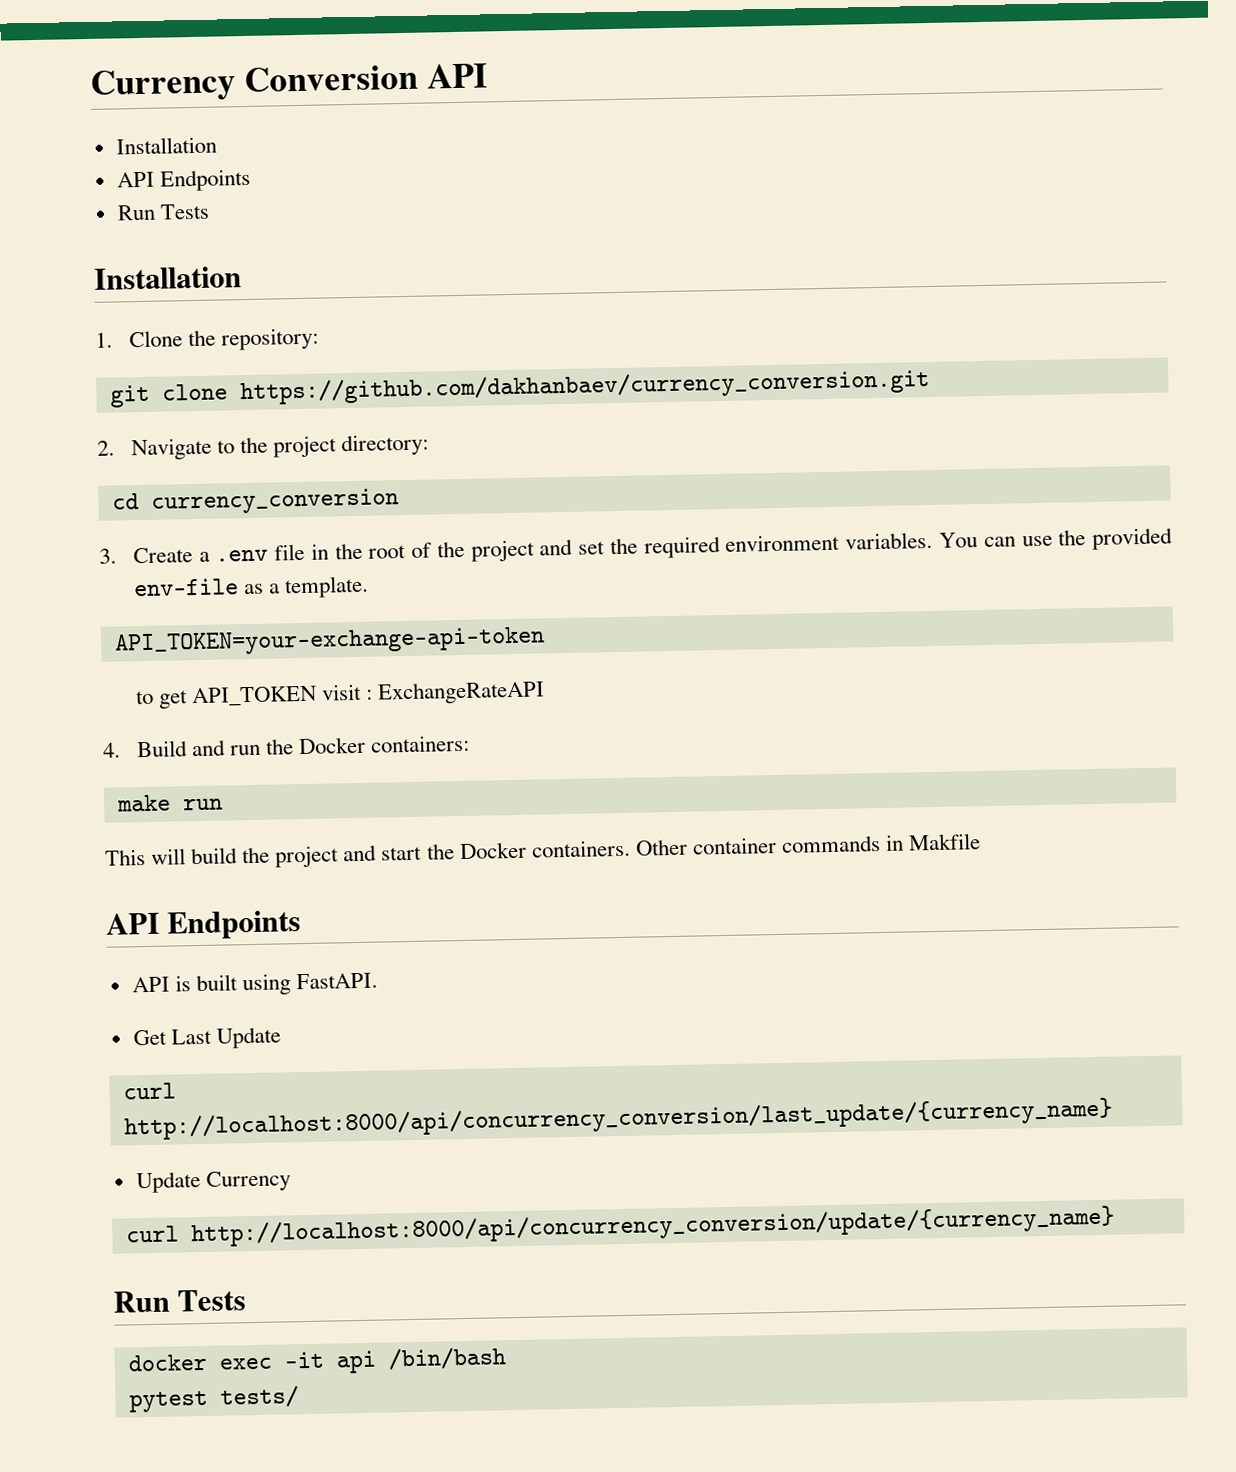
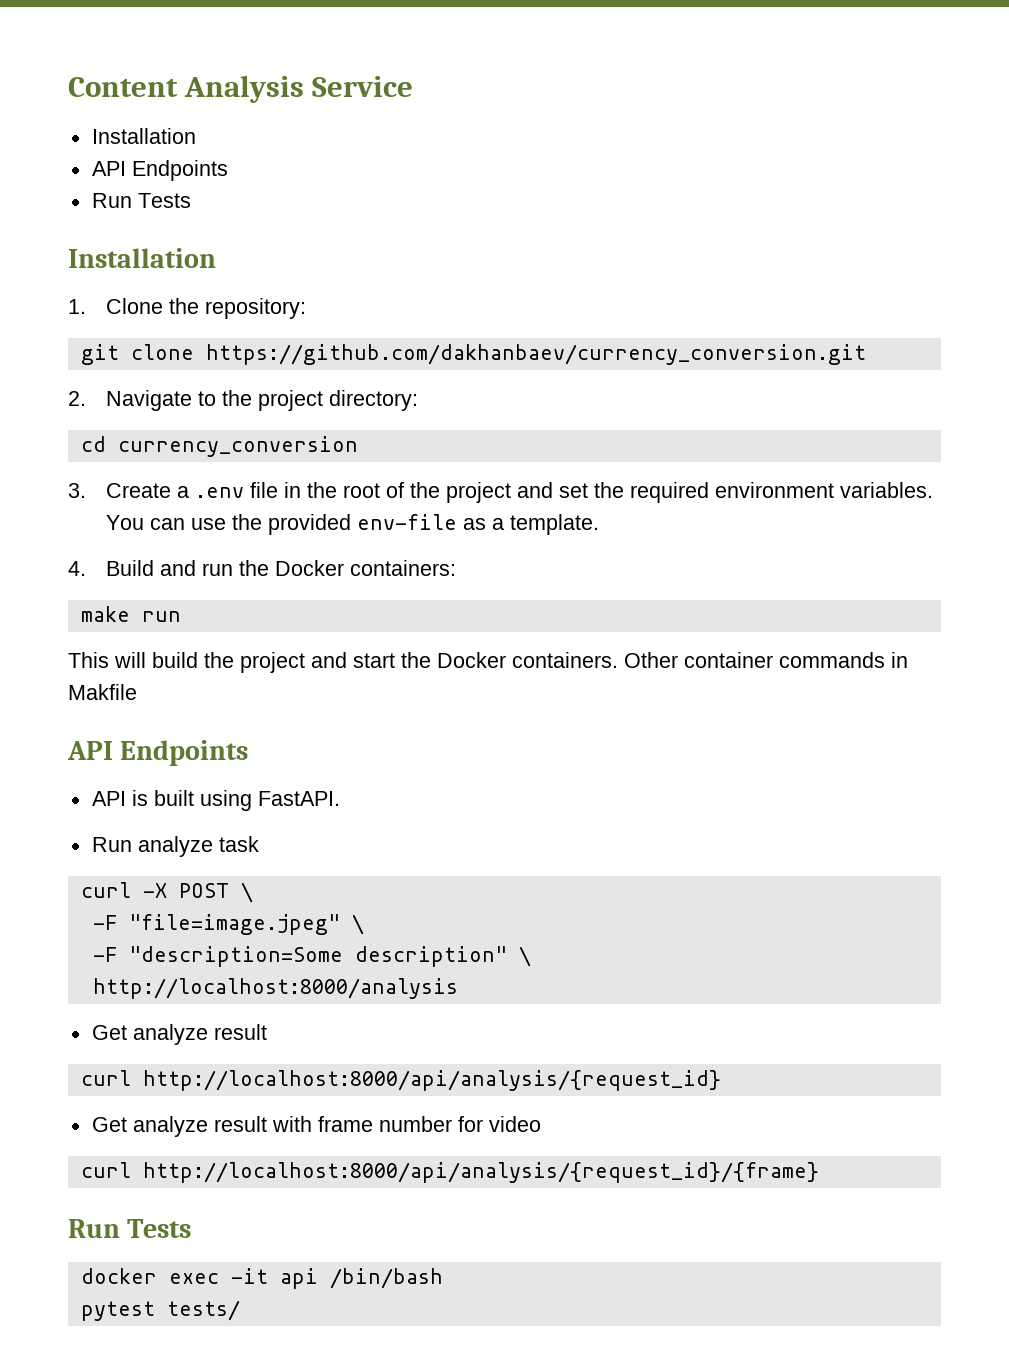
- Currency Conversion API
+ Content Analysis Service
- API_TOKEN=your-exchange-api-token
- to get API_TOKEN visit : ExchangeRateAPI
- Get Last Update
- curl http://localhost:8000/api/concurrency_conversion/last_update/{currency_name}
- Update Currency
- curl http://localhost:8000/api/concurrency_conversion/update/{currency_name}
+ Run analyze task
+ curl -X POST \
+ -F "file=image.jpeg" \
+ -F "description=Some description" \
+ http://localhost:8000/analysis
+ Get analyze result
+ curl http://localhost:8000/api/analysis/{request_id}
+ Get analyze result with frame number for video
+ curl http://localhost:8000/api/analysis/{request_id}/{frame}

